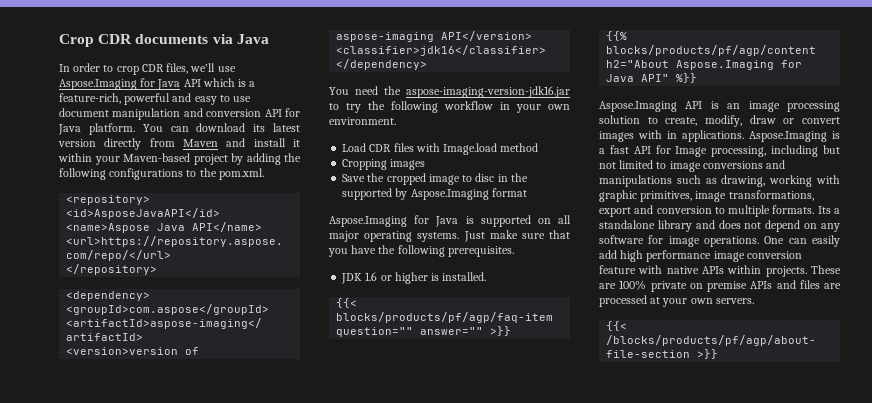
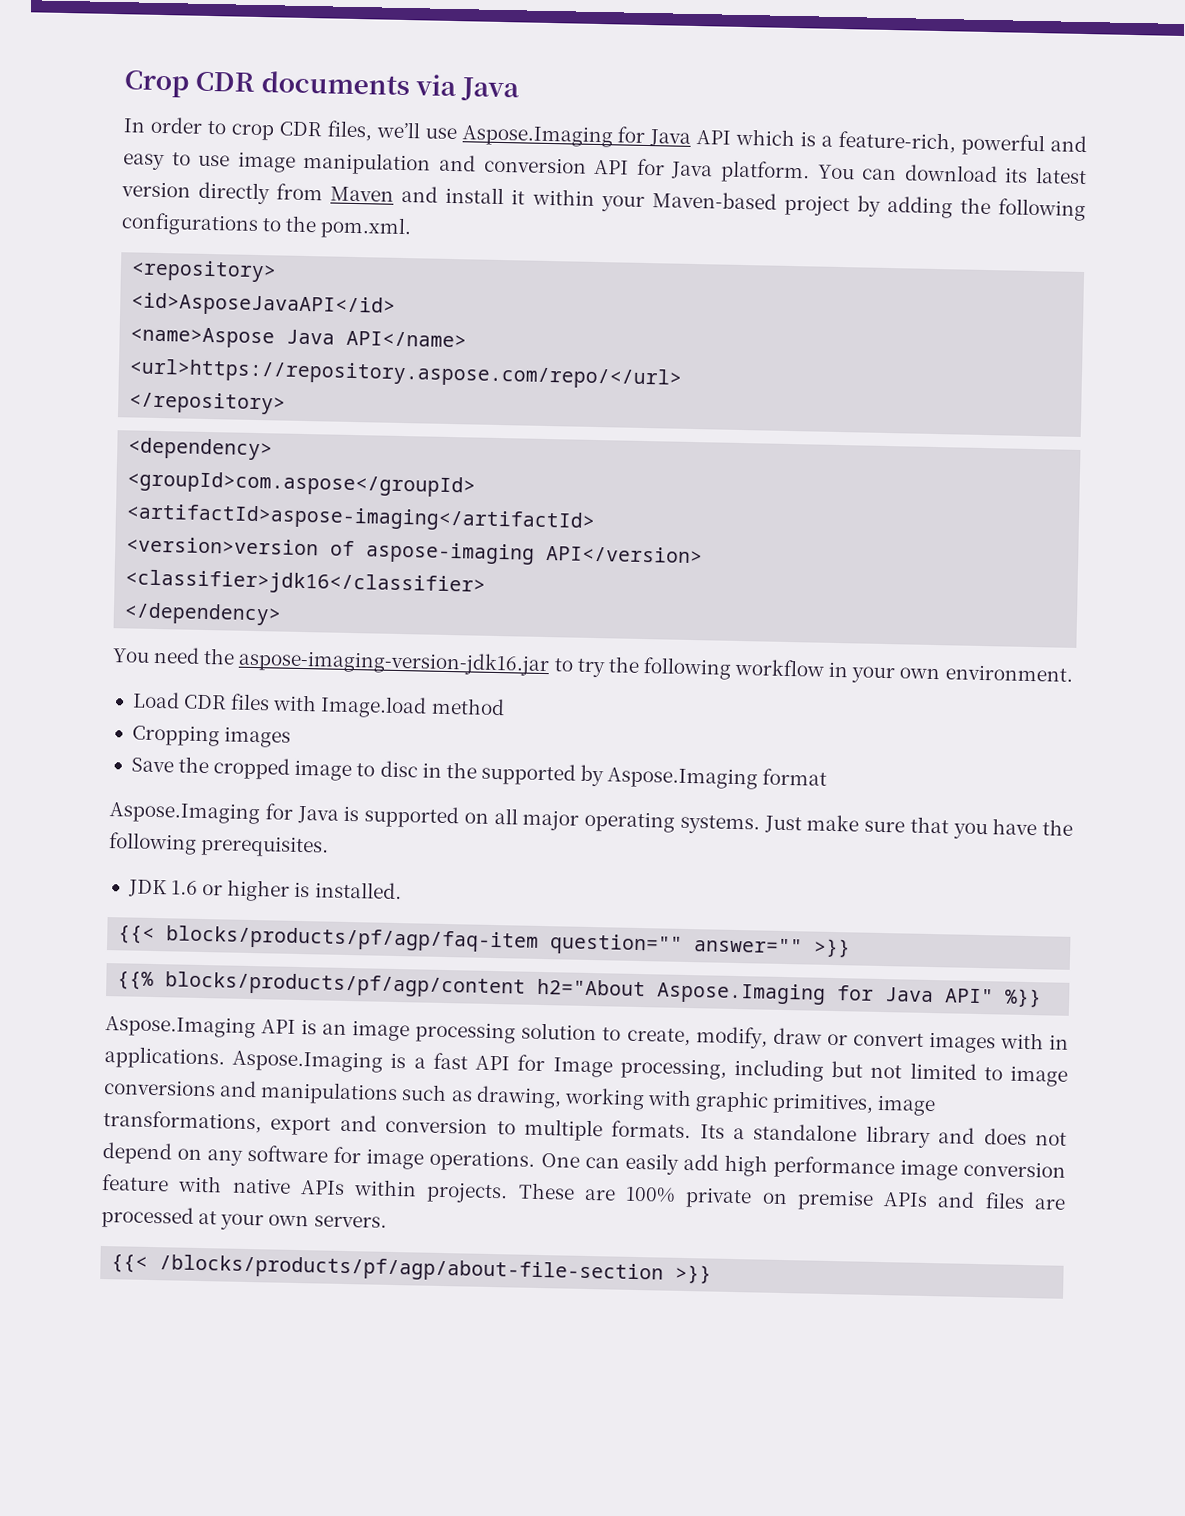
- In order to crop CDR files, we’ll use Aspose.Imaging for Java API which is a feature-rich, powerful and easy to use document manipulation and conversion API for Java platform.
+ In order to crop CDR files, we’ll use Aspose.Imaging for Java API which is a feature-rich, powerful and easy to use image manipulation and conversion API for Java platform.

